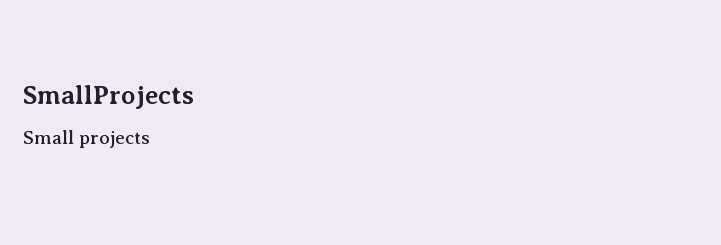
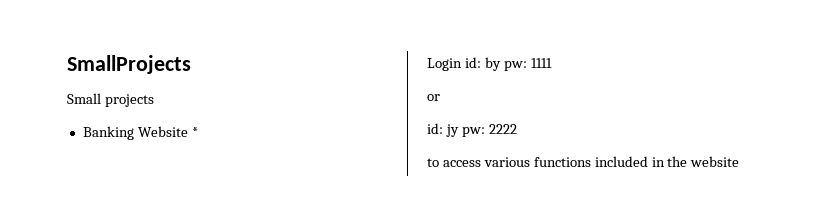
+ Banking Website *
+ Login id: by pw: 1111
+ or
+ id: jy pw: 2222
+ to access various functions included in the website

